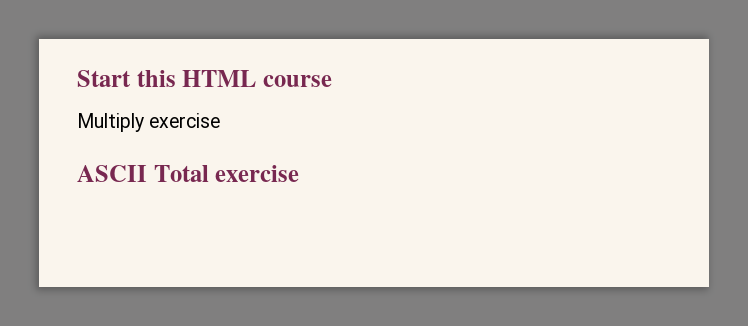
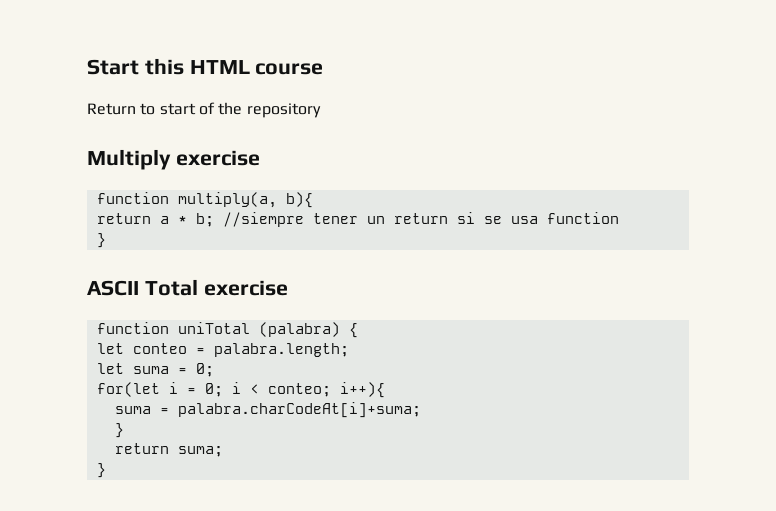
+ Return to start of the repository
  Multiply exercise
+ function multiply(a, b){
+ return a * b; //siempre tener un return si se usa function
+ }
  ASCII Total exercise
+ function uniTotal (palabra) {
+ let conteo = palabra.length;
+ let suma = 0;
+ for(let i = 0; i < conteo; i++){
+ suma = palabra.charCodeAt[i]+suma;
+ }
+ return suma;
+ }

